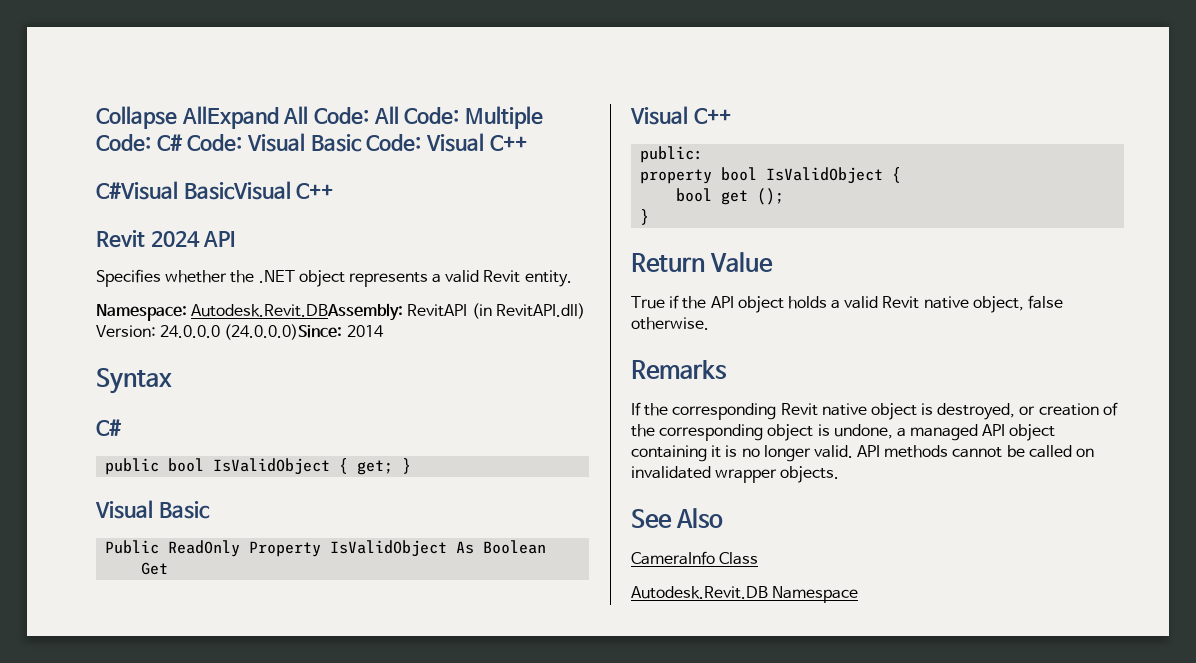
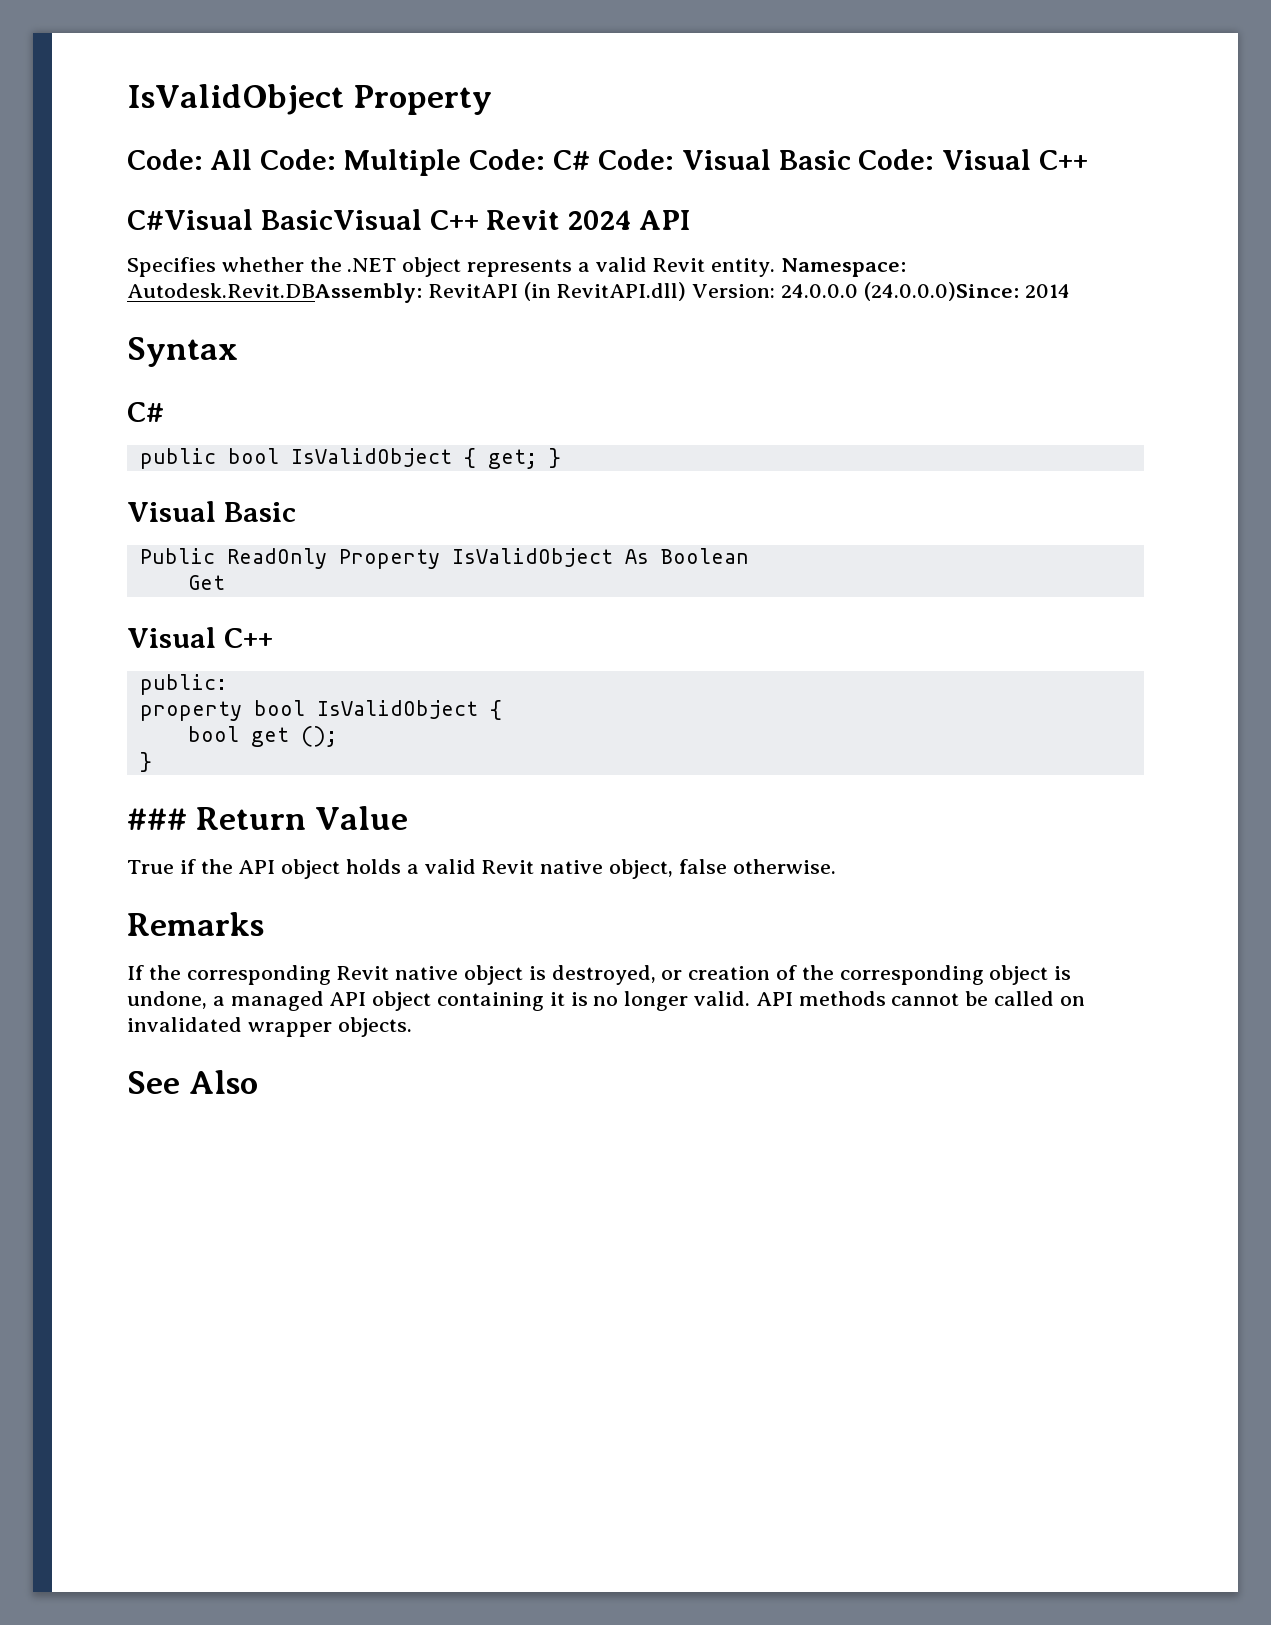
- Collapse AllExpand All Code: All Code: Multiple Code: C# Code: Visual Basic Code: Visual C++
+ IsValidObject Property
+ Code: All Code: Multiple Code: C# Code: Visual Basic Code: Visual C++
- C#Visual BasicVisual C++
- Revit 2024 API
+ C#Visual BasicVisual C++ Revit 2024 API
- Specifies whether the .NET object represents a valid Revit entity.
- Namespace: Autodesk.Revit.DBAssembly: RevitAPI (in RevitAPI.dll) Version: 24.0.0.0 (24.0.0.0)Since: 2014
+ Specifies whether the .NET object represents a valid Revit entity. Namespace: Autodesk.Revit.DBAssembly: RevitAPI (in RevitAPI.dll) Version: 24.0.0.0 (24.0.0.0)Since: 2014
- Return Value
+ ### Return Value
- CameraInfo Class
- Autodesk.Revit.DB Namespace

